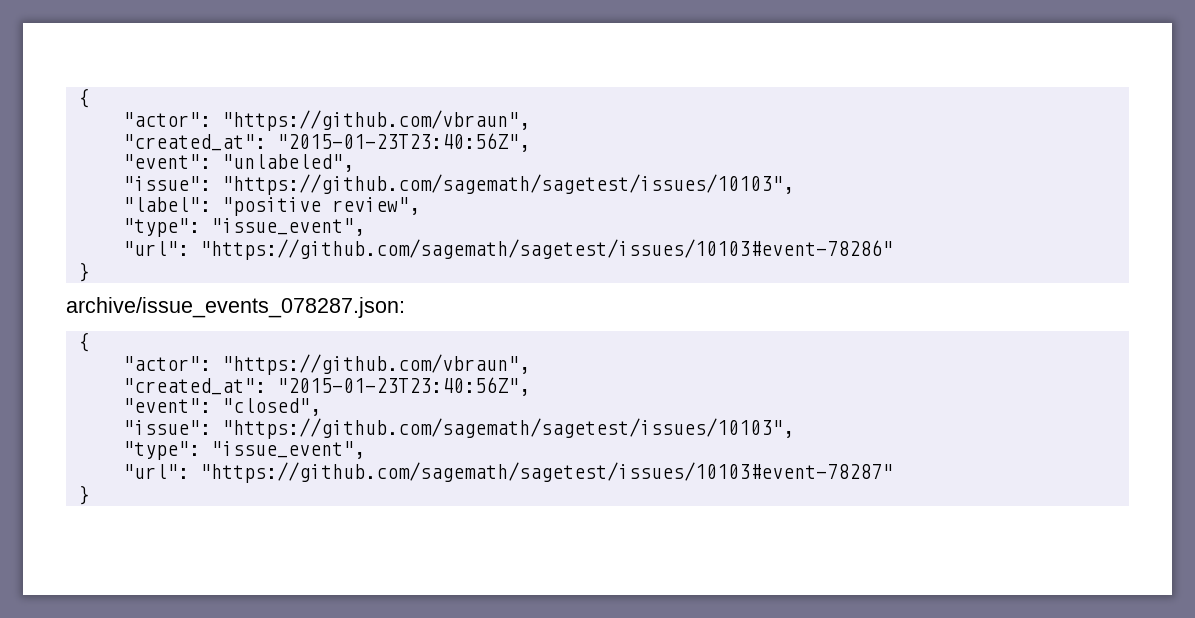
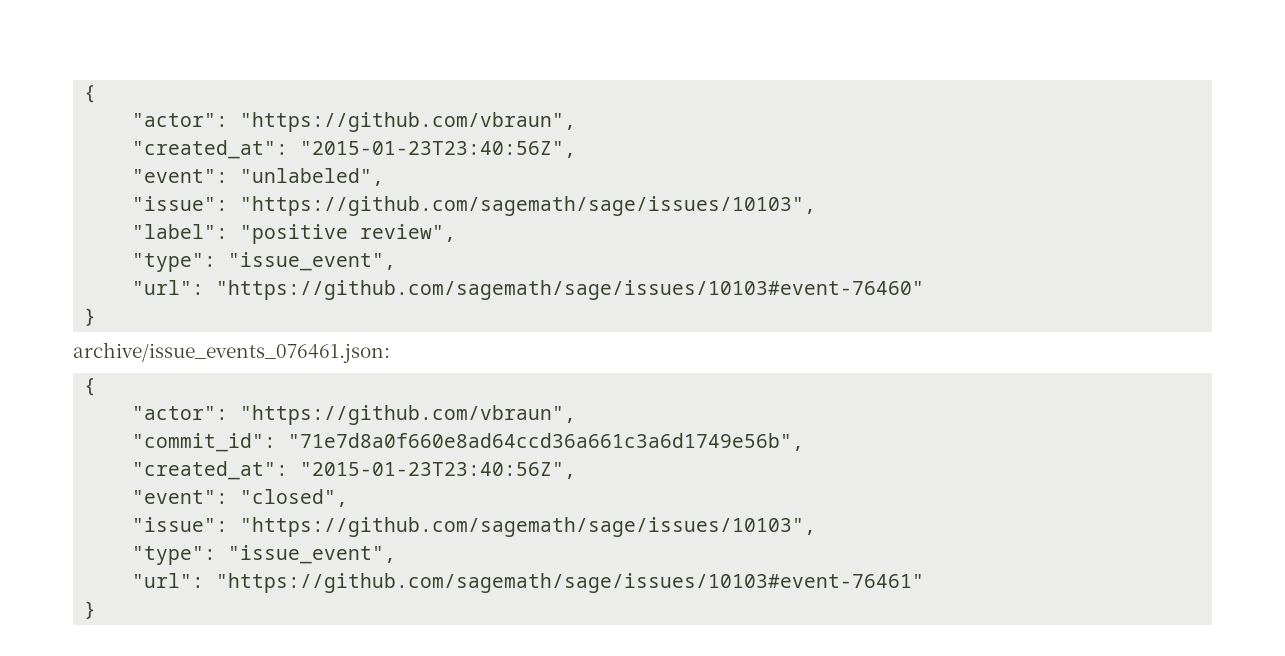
  "event": "unlabeled",
- "issue": "https://github.com/sagemath/sagetest/issues/10103",
+ "issue": "https://github.com/sagemath/sage/issues/10103",
- "url": "https://github.com/sagemath/sagetest/issues/10103#event-78286"
+ "url": "https://github.com/sagemath/sage/issues/10103#event-76460"
- archive/issue_events_078287.json:
+ archive/issue_events_076461.json:
  {
  "actor": "https://github.com/vbraun",
+ "commit_id": "71e7d8a0f660e8ad64ccd36a661c3a6d1749e56b",
  "event": "closed",
- "issue": "https://github.com/sagemath/sagetest/issues/10103",
+ "issue": "https://github.com/sagemath/sage/issues/10103",
  "type": "issue_event",
- "url": "https://github.com/sagemath/sagetest/issues/10103#event-78287"
+ "url": "https://github.com/sagemath/sage/issues/10103#event-76461"

